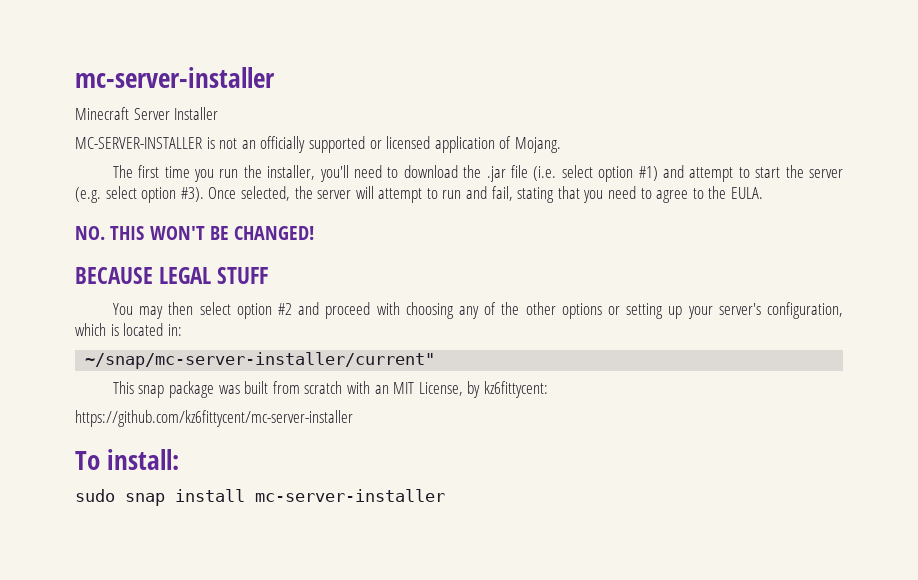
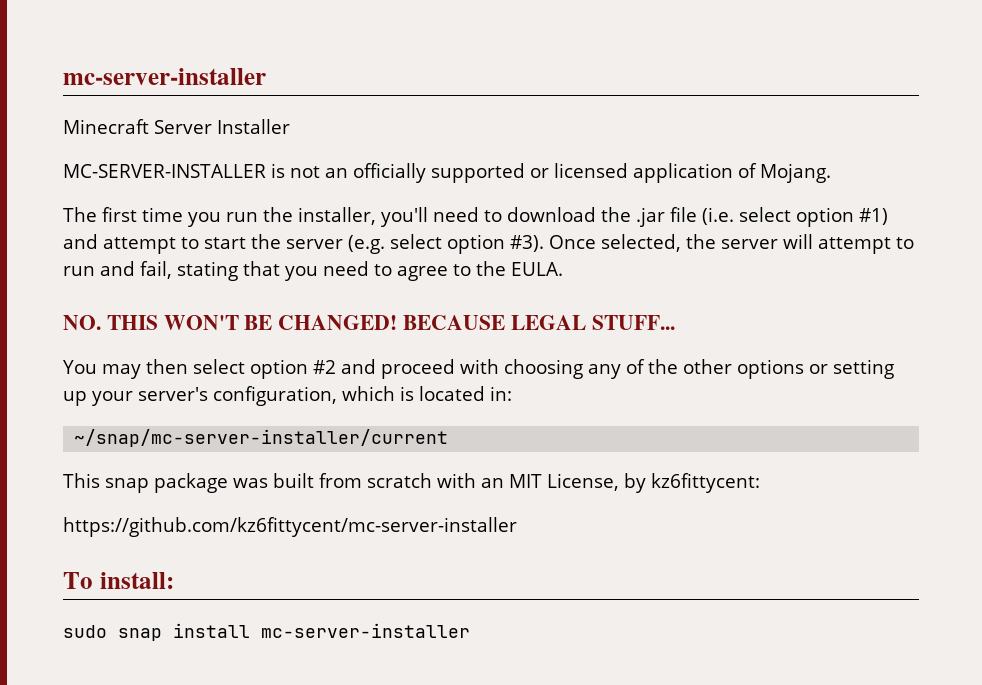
- NO. THIS WON'T BE CHANGED!
- BECAUSE LEGAL STUFF
+ NO. THIS WON'T BE CHANGED! BECAUSE LEGAL STUFF...
- ~/snap/mc-server-installer/current"
+ ~/snap/mc-server-installer/current

